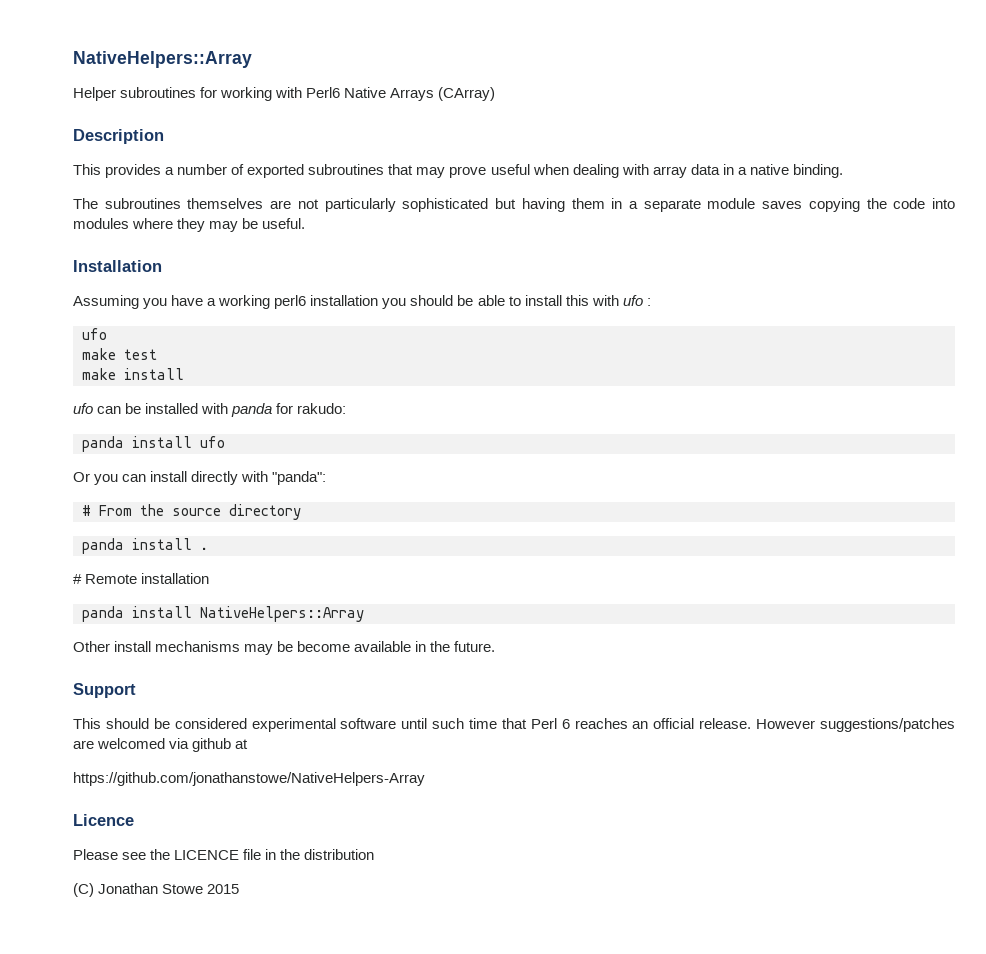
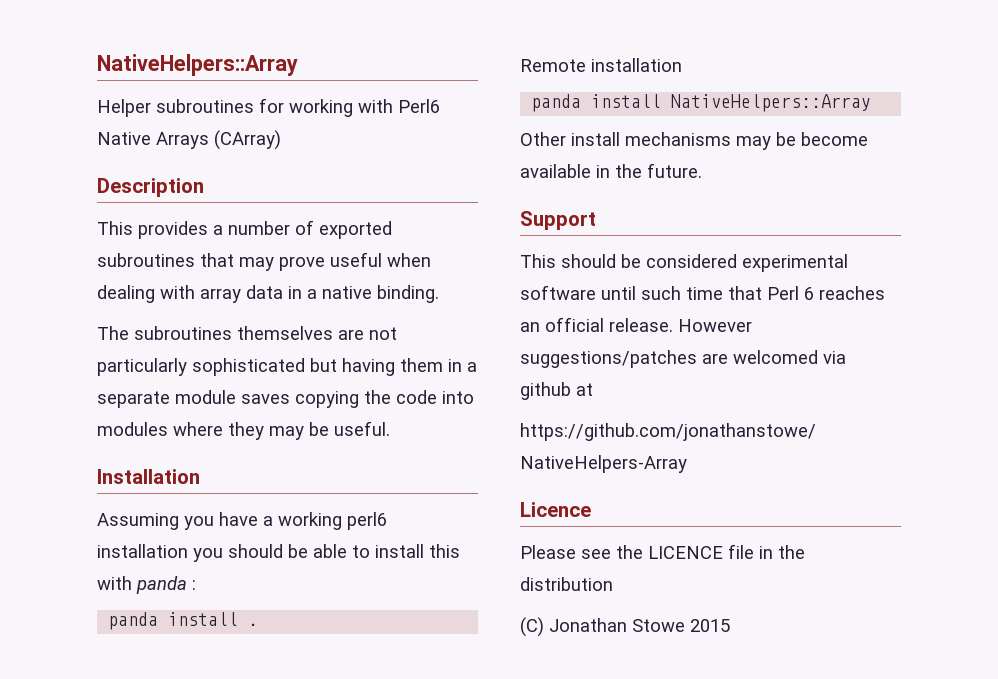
- Assuming you have a working perl6 installation you should be able to install this with ufo :
- ufo
- make test
- make install
- ufo can be installed with panda for rakudo:
- panda install ufo
- Or you can install directly with "panda":
- # From the source directory
+ Assuming you have a working perl6 installation you should be able to install this with panda :
- # Remote installation
+ Remote installation

